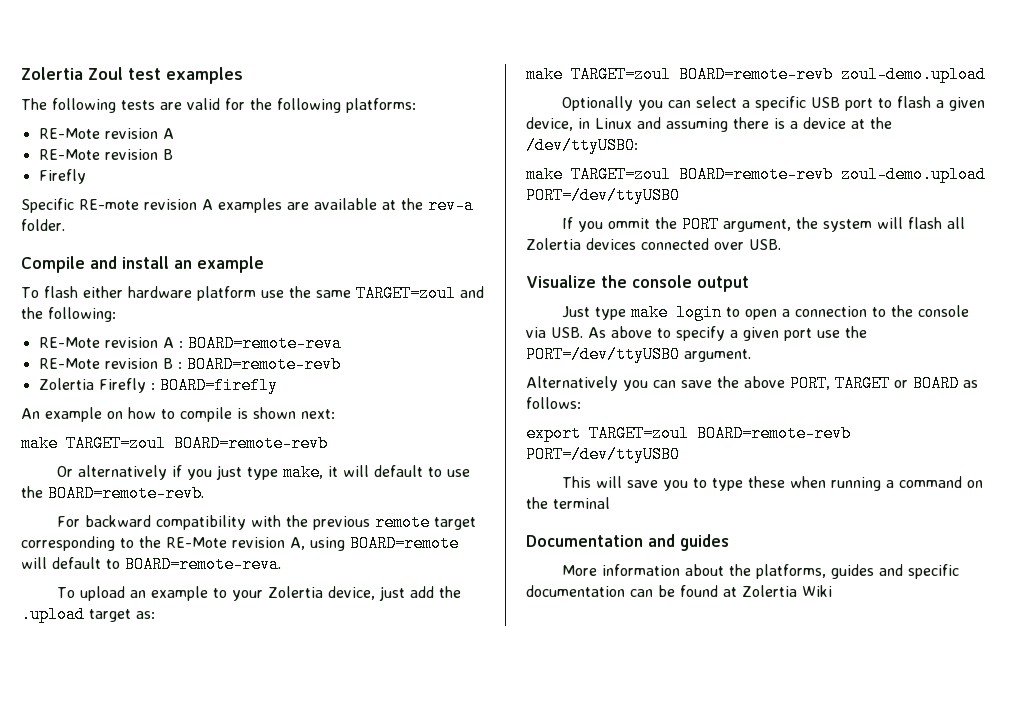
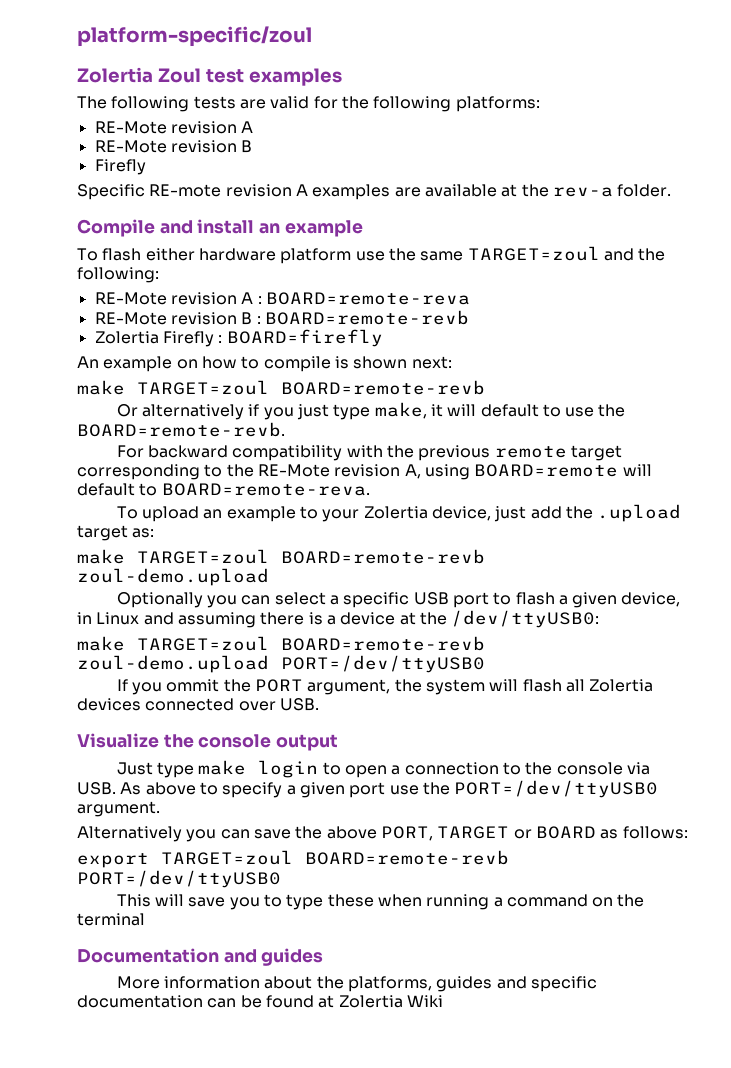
+ platform-specific/zoul

